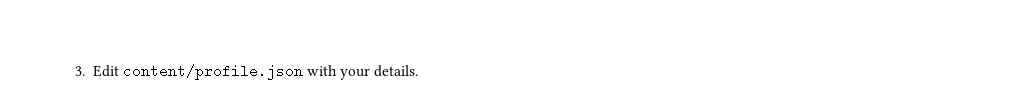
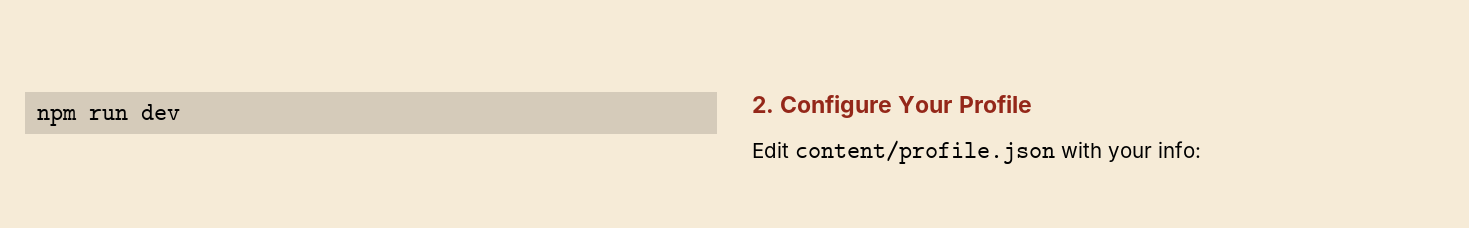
- 3. Edit content/profile.json with your details.
+ npm run dev
+ 2. Configure Your Profile
+ Edit content/profile.json with your info:

